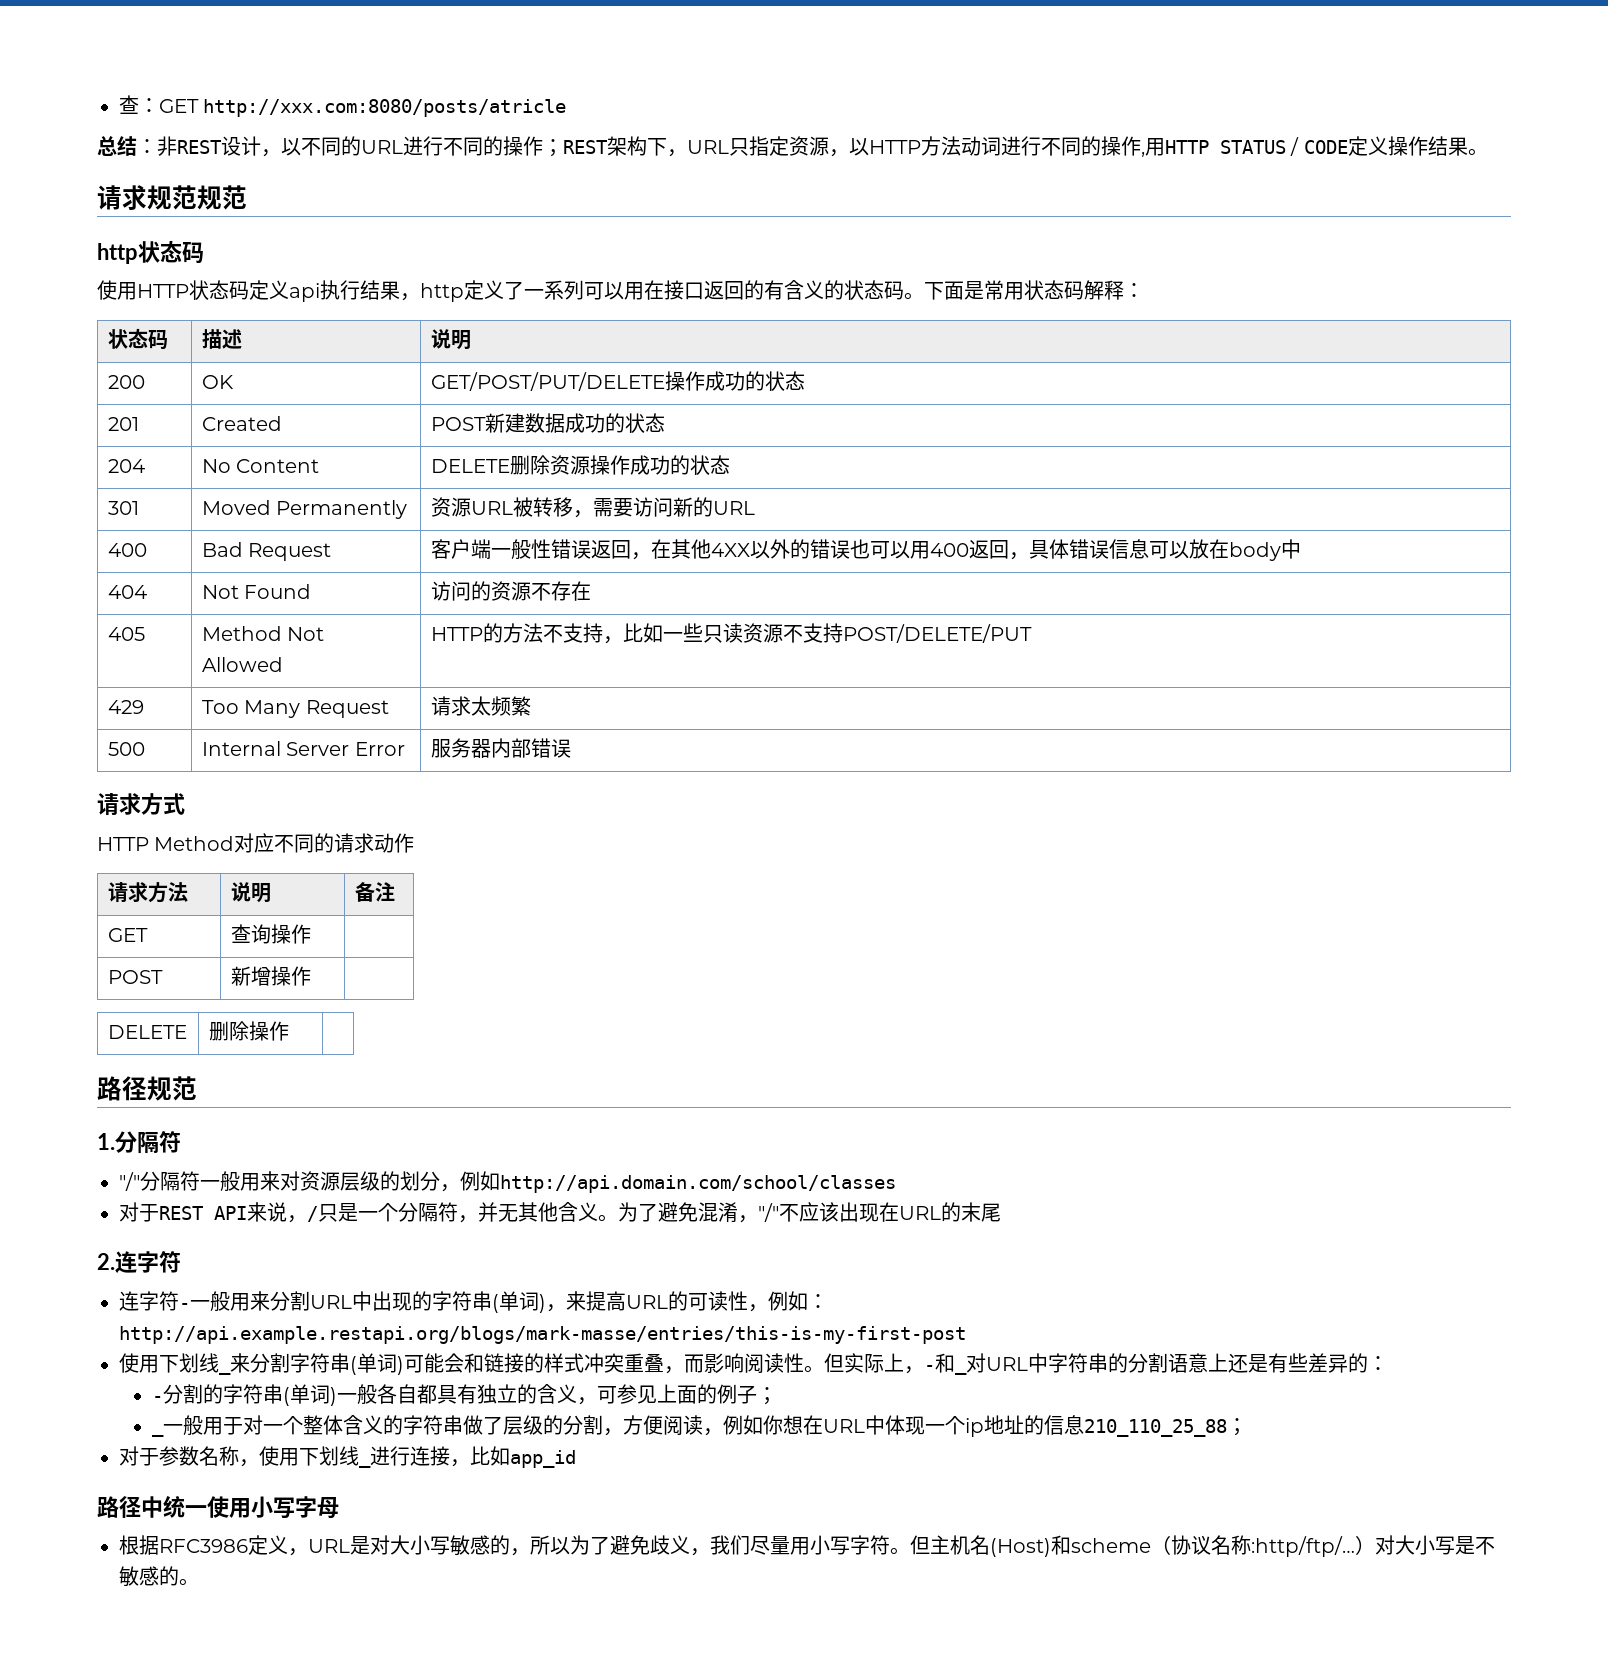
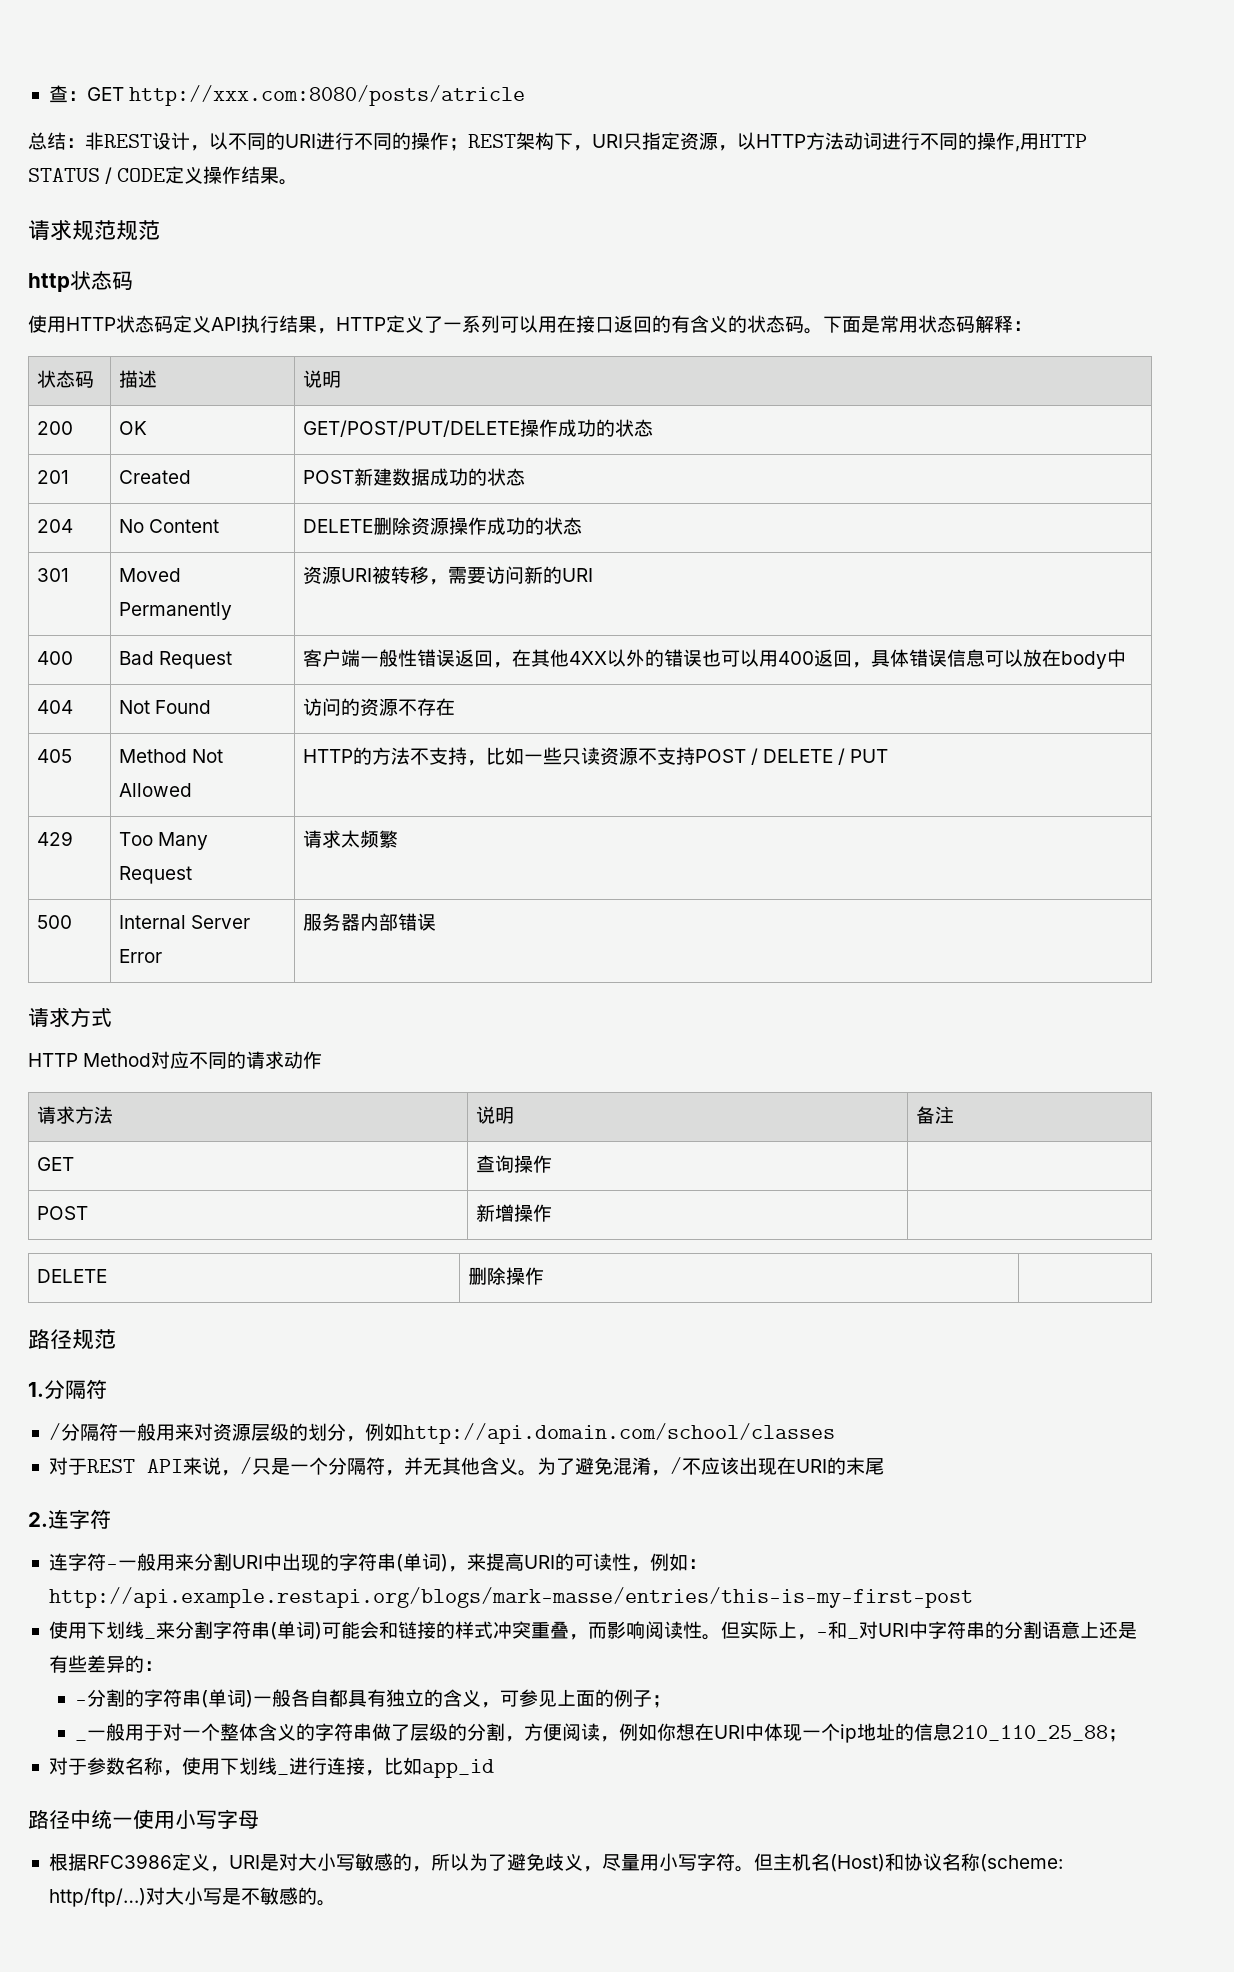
- 总结：非REST设计，以不同的URL进行不同的操作；REST架构下，URL只指定资源，以HTTP方法动词进行不同的操作,用HTTP STATUS / CODE定义操作结果。
+ 总结：非REST设计，以不同的URI进行不同的操作；REST架构下，URI只指定资源，以HTTP方法动词进行不同的操作,用HTTP STATUS / CODE定义操作结果。
- 使用HTTP状态码定义api执行结果，http定义了一系列可以用在接口返回的有含义的状态码。
+ 使用HTTP状态码定义API执行结果，HTTP定义了一系列可以用在接口返回的有含义的状态码。
- 301 | Moved Permanently | 资源URL被转移，需要访问新的URL
+ 301 | Moved Permanently | 资源URI被转移，需要访问新的URI
- 405 | Method Not Allowed | HTTP的方法不支持，比如一些只读资源不支持POST/DELETE/PUT
+ 405 | Method Not Allowed | HTTP的方法不支持，比如一些只读资源不支持POST / DELETE / PUT
- "/"分隔符一般用来对资源层级的划分，例如http://api.domain.com/school/classes
+ /分隔符一般用来对资源层级的划分，例如http://api.domain.com/school/classes
- 为了避免混淆，"/"不应该出现在URL的末尾
+ 为了避免混淆，/不应该出现在URI的末尾
- 连字符-一般用来分割URL中出现的字符串(单词)，来提高URL的可读性，例如：http://api.example.restapi.org/blogs/mark-masse/entries/this-is-my-first-post
+ 连字符-一般用来分割URI中出现的字符串(单词)，来提高URI的可读性，例如：http://api.example.restapi.org/blogs/mark-masse/entries/this-is-my-first-post
- 但实际上，-和_对URL中字符串的分割语意上还是有些差异的：
+ 但实际上，-和_对URI中字符串的分割语意上还是有些差异的：
- _一般用于对一个整体含义的字符串做了层级的分割，方便阅读，例如你想在URL中体现一个ip地址的信息210_110_25_88；
+ _一般用于对一个整体含义的字符串做了层级的分割，方便阅读，例如你想在URI中体现一个ip地址的信息210_110_25_88；
- 根据RFC3986定义，URL是对大小写敏感的，所以为了避免歧义，我们尽量用小写字符。
+ 根据RFC3986定义，URI是对大小写敏感的，所以为了避免歧义，尽量用小写字符。
- 但主机名(Host)和scheme（协议名称:http/ftp/…）对大小写是不敏感的。
+ 但主机名(Host)和协议名称(scheme: http/ftp/…)对大小写是不敏感的。

